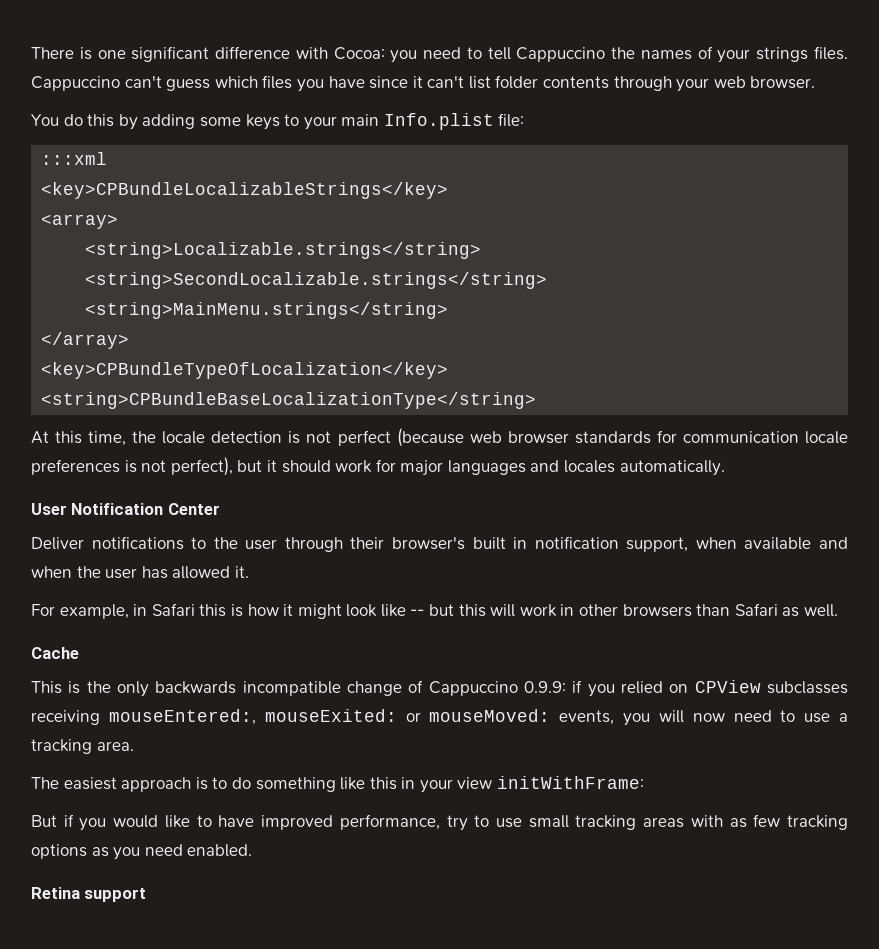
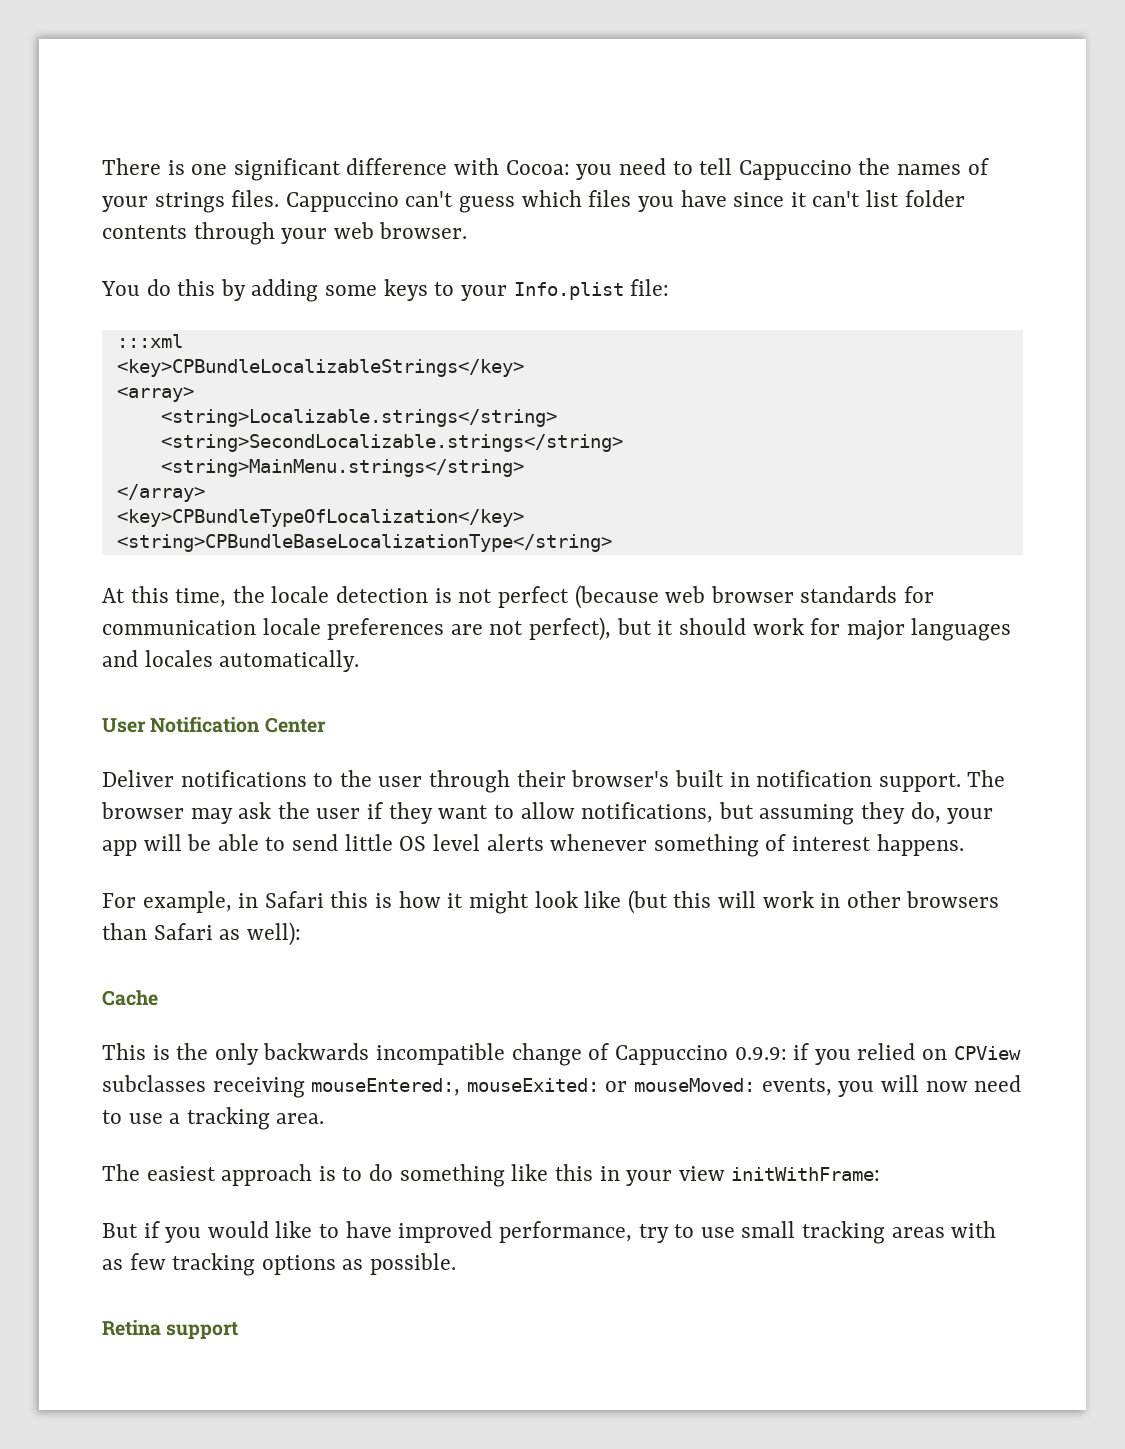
- You do this by adding some keys to your main Info.plist file:
+ You do this by adding some keys to your Info.plist file:
- At this time, the locale detection is not perfect (because web browser standards for communication locale preferences is not perfect), but it should work for major languages and locales automatically.
+ At this time, the locale detection is not perfect (because web browser standards for communication locale preferences are not perfect), but it should work for major languages and locales automatically.
- Deliver notifications to the user through their browser's built in notification support, when available and when the user has allowed it.
+ Deliver notifications to the user through their browser's built in notification support. The browser may ask the user if they want to allow notifications, but assuming they do, your app will be able to send little OS level alerts whenever something of interest happens.
- For example, in Safari this is how it might look like -- but this will work in other browsers than Safari as well.
+ For example, in Safari this is how it might look like (but this will work in other browsers than Safari as well):
- But if you would like to have improved performance, try to use small tracking areas with as few tracking options as you need enabled.
+ But if you would like to have improved performance, try to use small tracking areas with as few tracking options as possible.

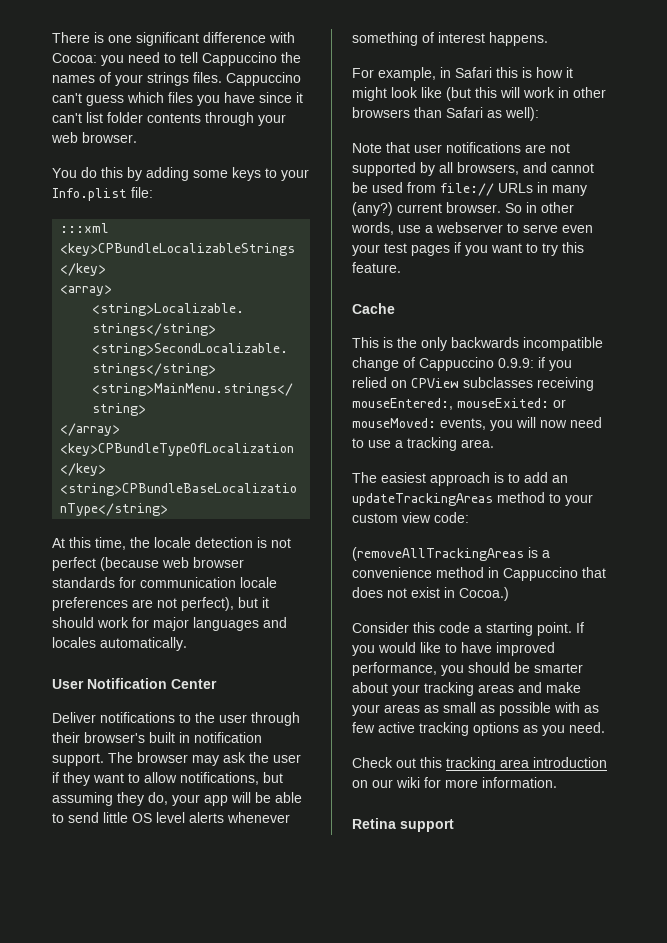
+ Note that user notifications are not supported by all browsers, and cannot be used from file:// URLs in many (any?) current browser. So in other words, use a webserver to serve even your test pages if you want to try this feature.
- The easiest approach is to do something like this in your view initWithFrame:
- But if you would like to have improved performance, try to use small tracking areas with as few tracking options as possible.
+ The easiest approach is to add an updateTrackingAreas method to your custom view code:
+ (removeAllTrackingAreas is a convenience method in Cappuccino that does not exist in Cocoa.)
+ Consider this code a starting point. If you would like to have improved performance, you should be smarter about your tracking areas and make your areas as small as possible with as few active tracking options as you need.
+ Check out this tracking area introduction on our wiki for more information.

